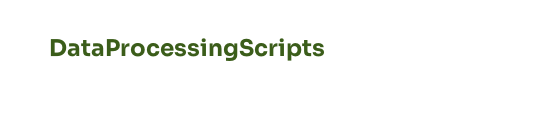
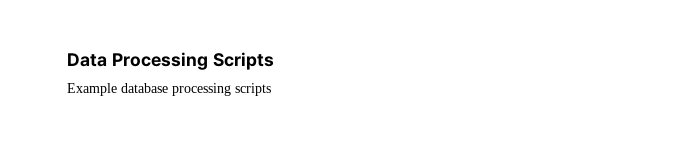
- DataProcessingScripts
+ Data Processing Scripts
+ Example database processing scripts

